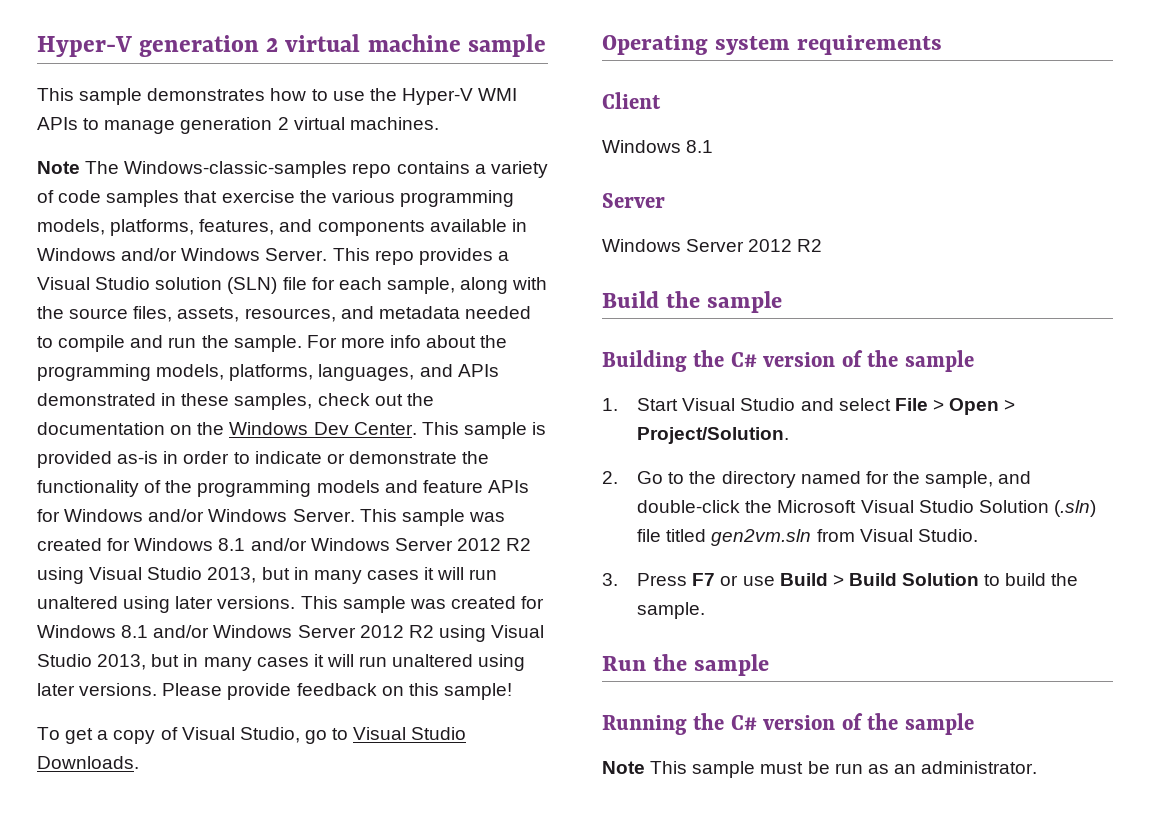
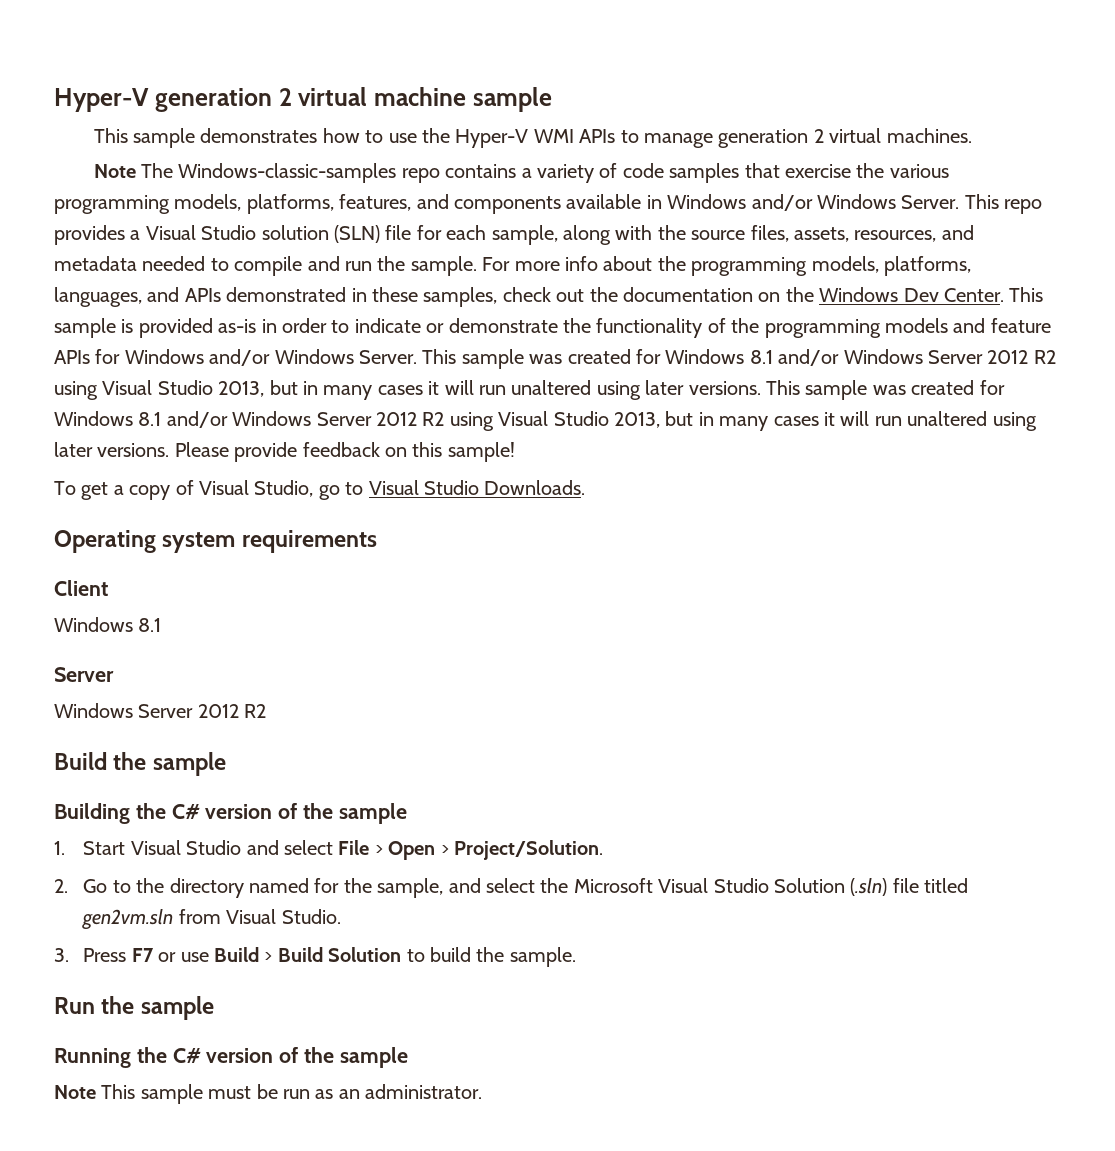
- 2. Go to the directory named for the sample, and double-click the Microsoft Visual Studio Solution (.sln) file titled gen2vm.sln from Visual Studio.
+ 2. Go to the directory named for the sample, and select the Microsoft Visual Studio Solution (.sln) file titled gen2vm.sln from Visual Studio.

